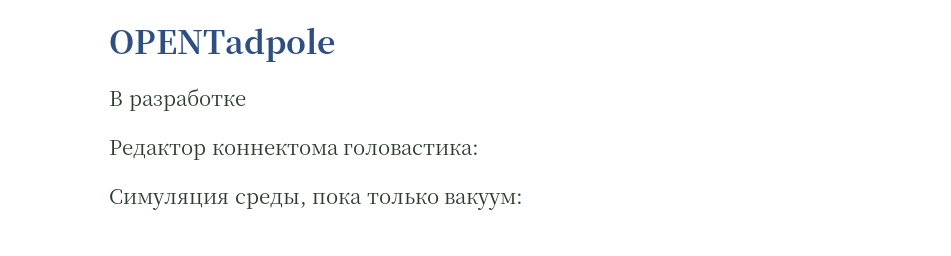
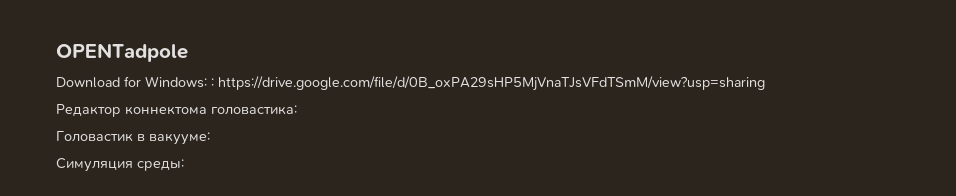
- В разработке
+ Download for Windows: : https://drive.google.com/file/d/0B_oxPA29sHP5MjVnaTJsVFdTSmM/view?usp=sharing
  Редактор коннектома головастика:
- Симуляция среды, пока только вакуум:
+ Головастик в вакууме:
+ Симуляция среды:

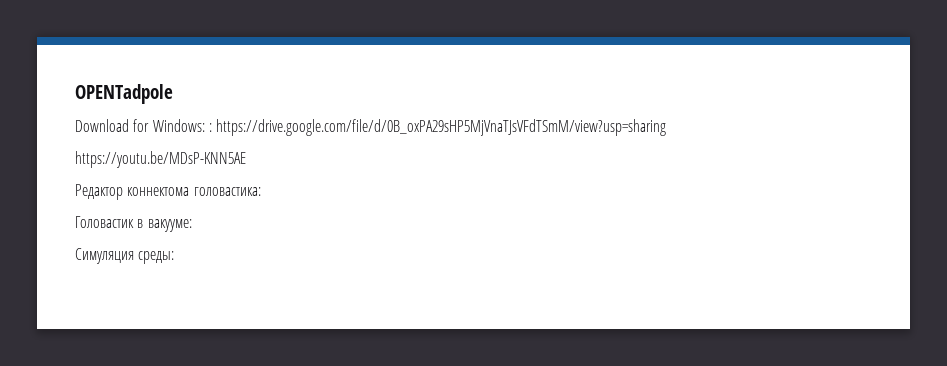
+ https://youtu.be/MDsP-KNN5AE

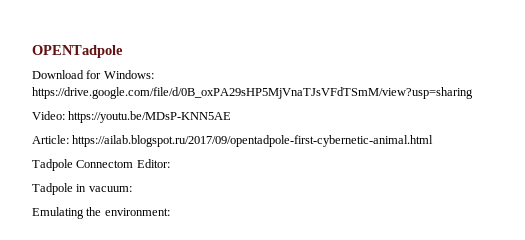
- Download for Windows: : https://drive.google.com/file/d/0B_oxPA29sHP5MjVnaTJsVFdTSmM/view?usp=sharing
+ Download for Windows: https://drive.google.com/file/d/0B_oxPA29sHP5MjVnaTJsVFdTSmM/view?usp=sharing
- https://youtu.be/MDsP-KNN5AE
+ Video: https://youtu.be/MDsP-KNN5AE
- Редактор коннектома головастика:
- Головастик в вакууме:
- Симуляция среды:
+ Article: https://ailab.blogspot.ru/2017/09/opentadpole-first-cybernetic-animal.html
+ Tadpole Connectom Editor:
+ Tadpole in vacuum:
+ Emulating the environment:

